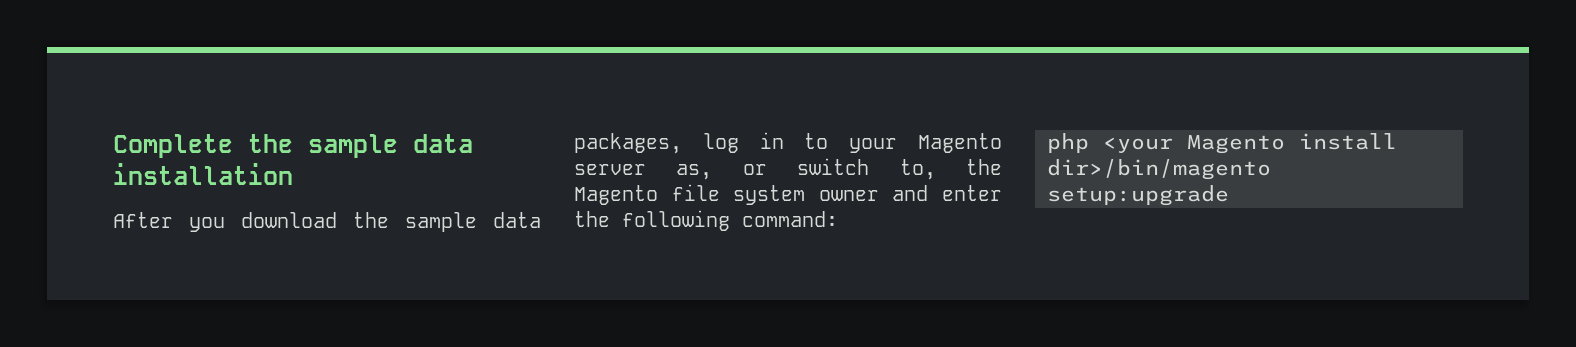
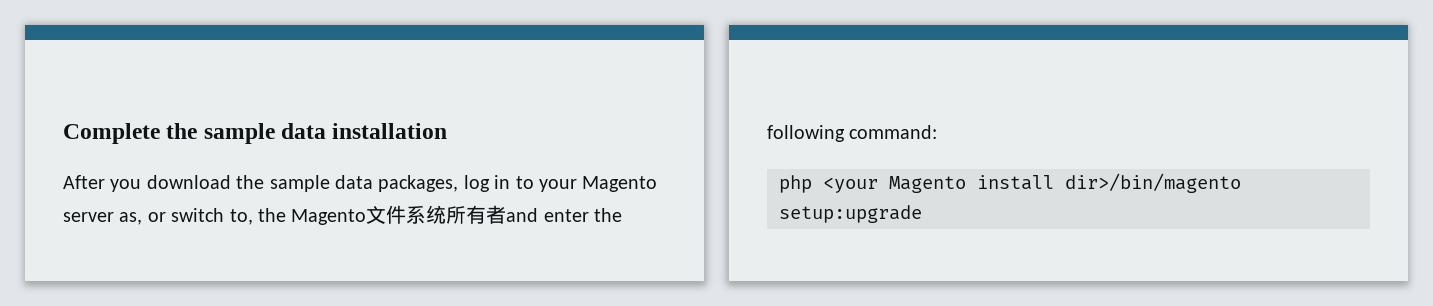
- After you download the sample data packages, log in to your Magento server as, or switch to, the Magento file system owner and enter the following command:
+ After you download the sample data packages, log in to your Magento server as, or switch to, the Magento文件系统所有者and enter the following command:

